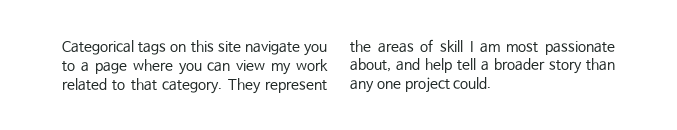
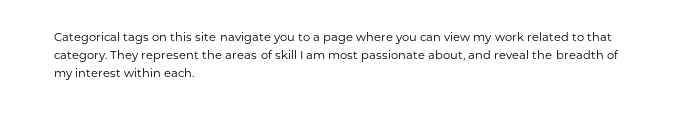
- They represent the areas of skill I am most passionate about, and help tell a broader story than any one project could.
+ They represent the areas of skill I am most passionate about, and reveal the breadth of my interest within each.

